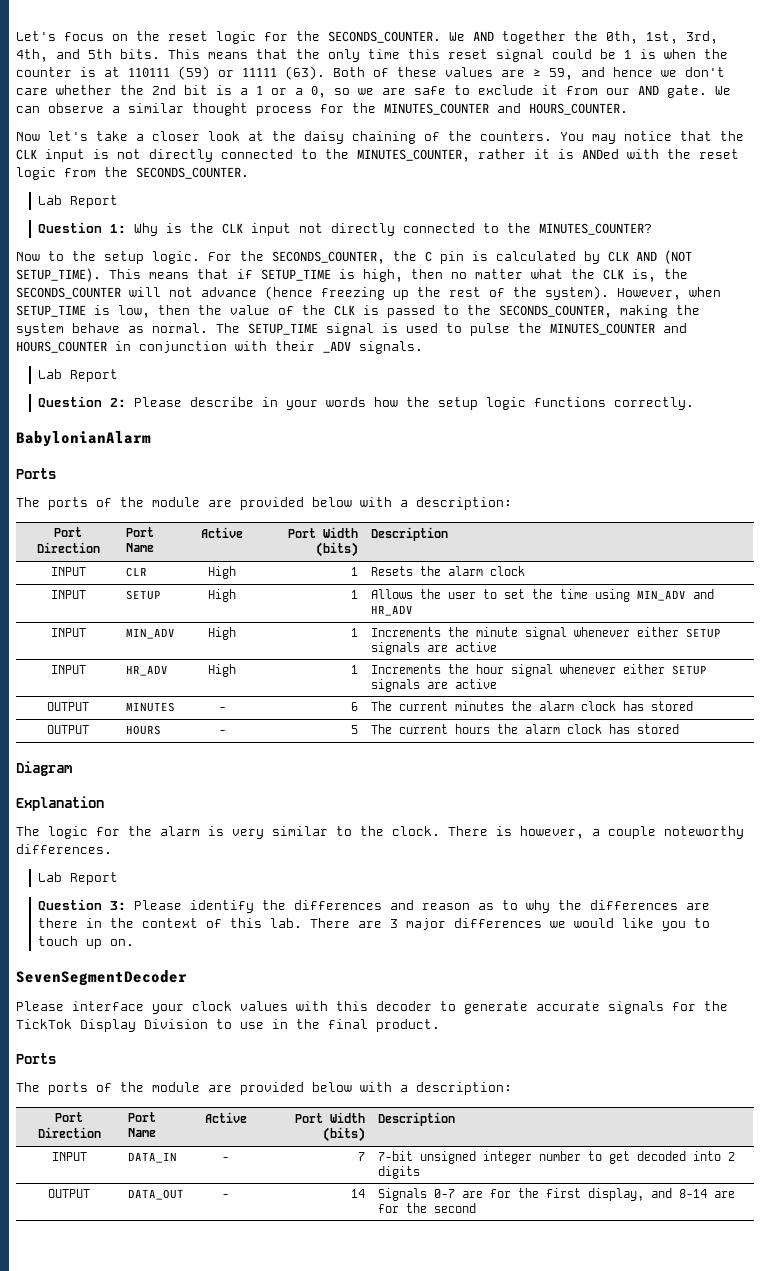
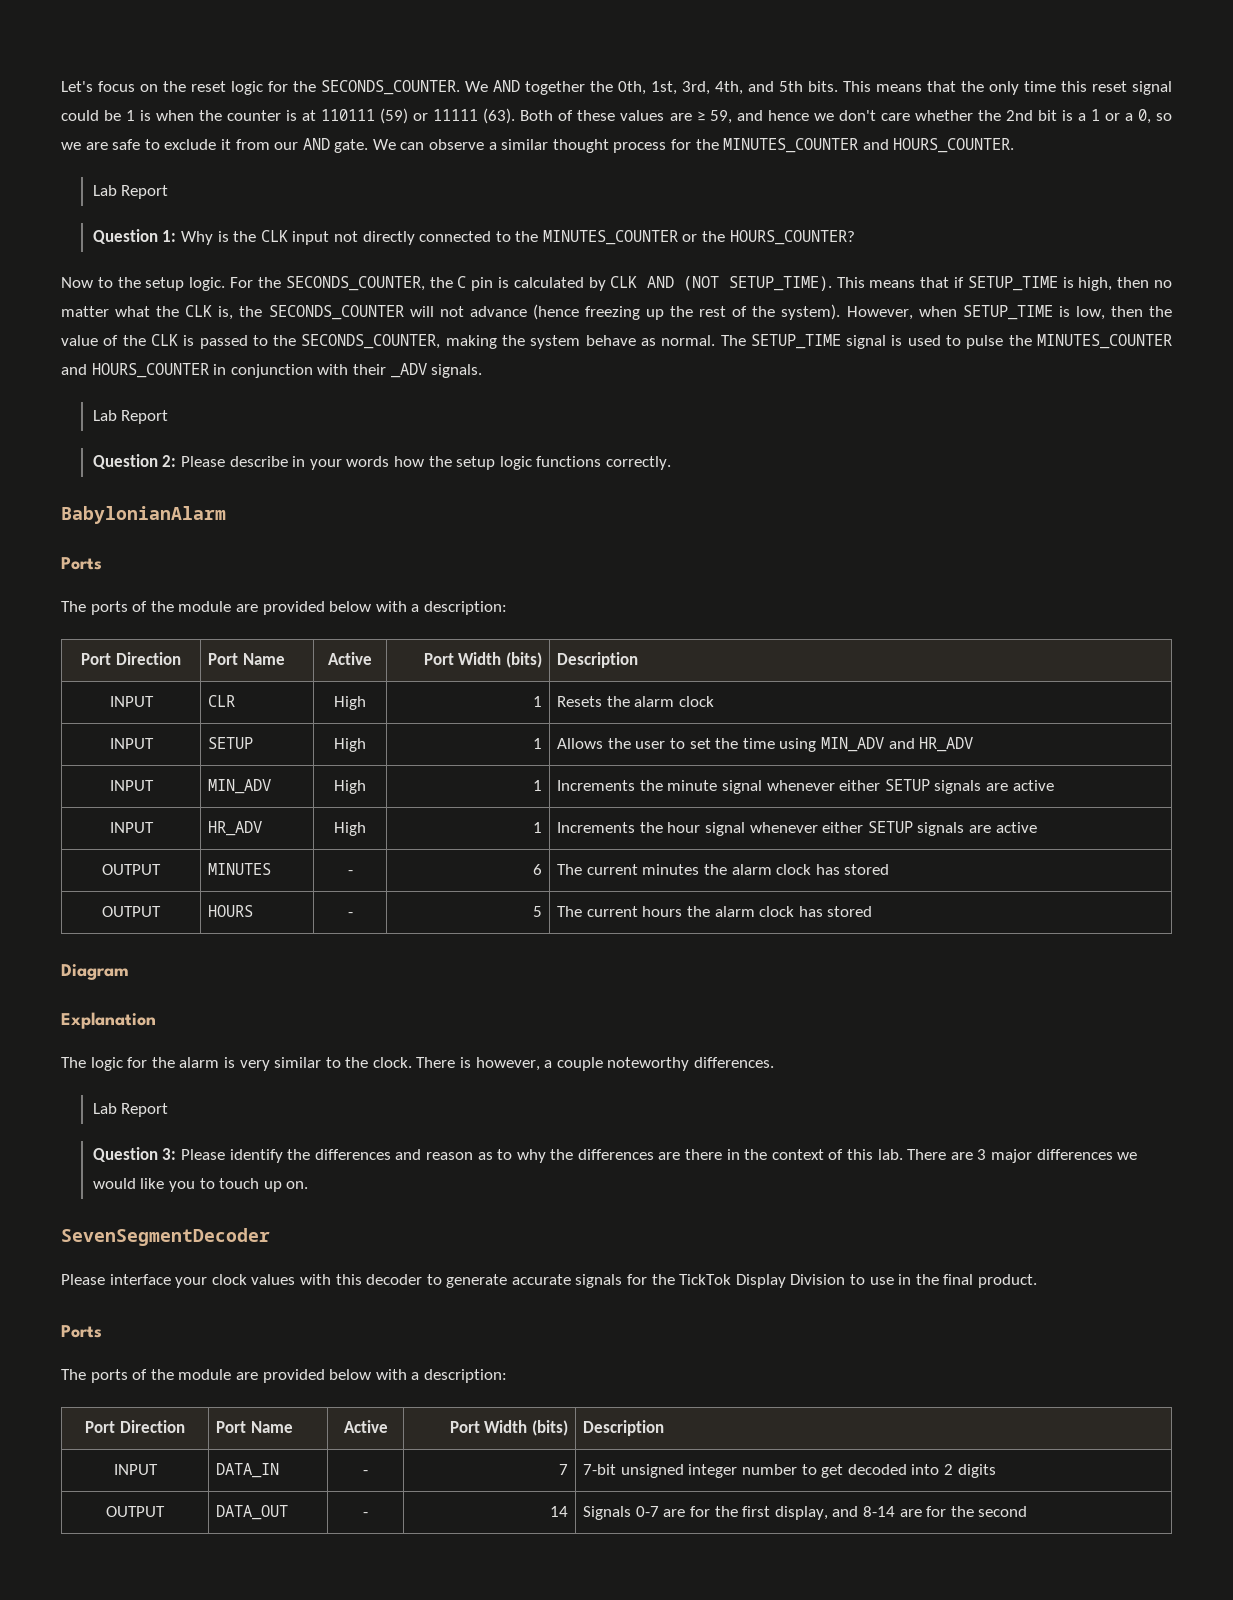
- Now let's take a closer look at the daisy chaining of the counters. You may notice that the CLK input is not directly connected to the MINUTES_COUNTER, rather it is ANDed with the reset logic from the SECONDS_COUNTER.
- Question 1: Why is the CLK input not directly connected to the MINUTES_COUNTER?
+ Question 1: Why is the CLK input not directly connected to the MINUTES_COUNTER or the HOURS_COUNTER?

